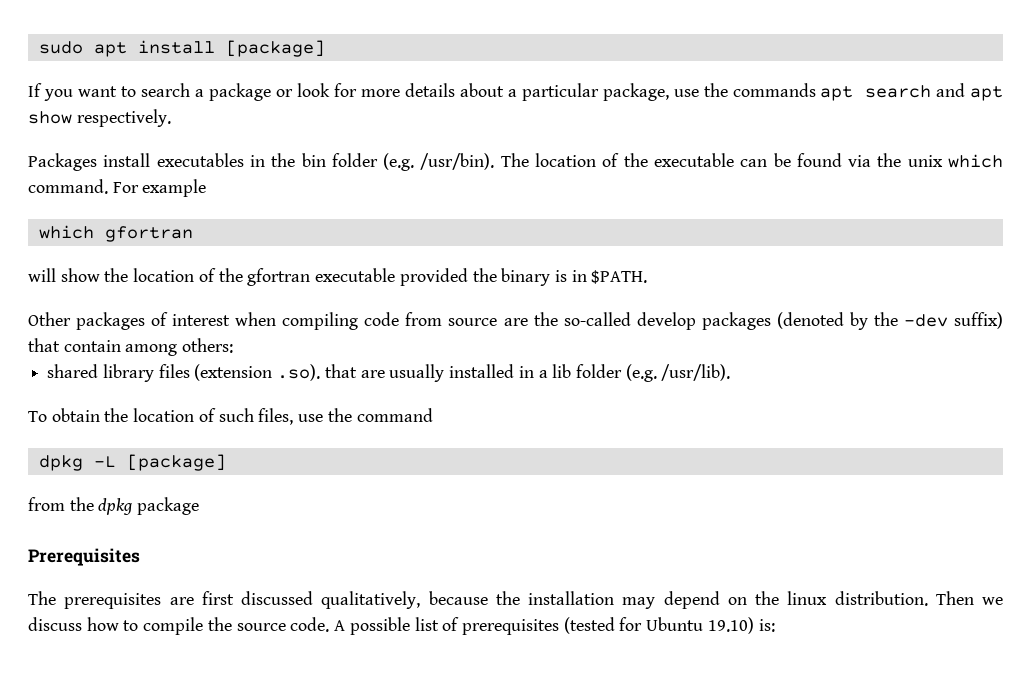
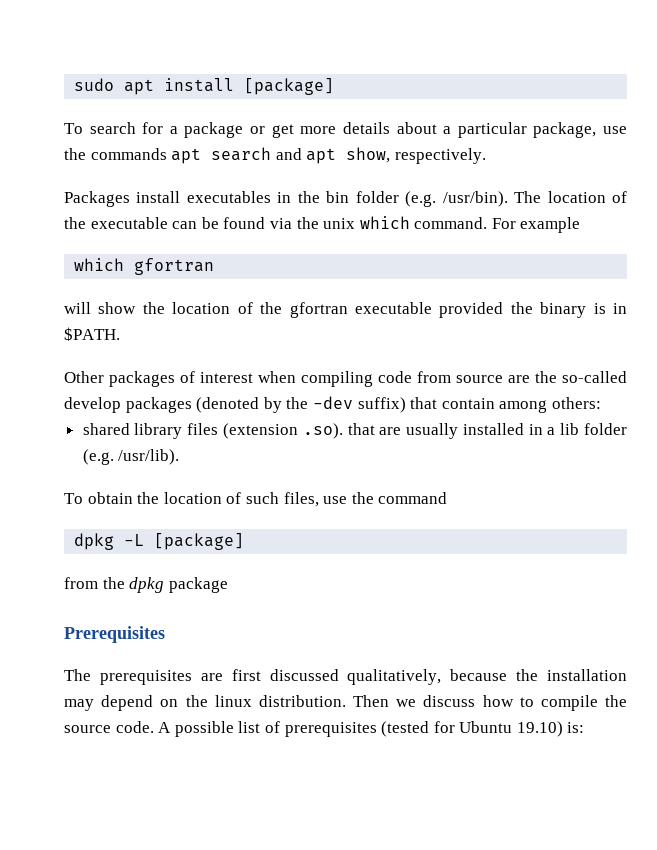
- If you want to search a package or look for more details about a particular package, use the commands apt search and apt show respectively.
+ To search for a package or get more details about a particular package, use the commands apt search and apt show, respectively.

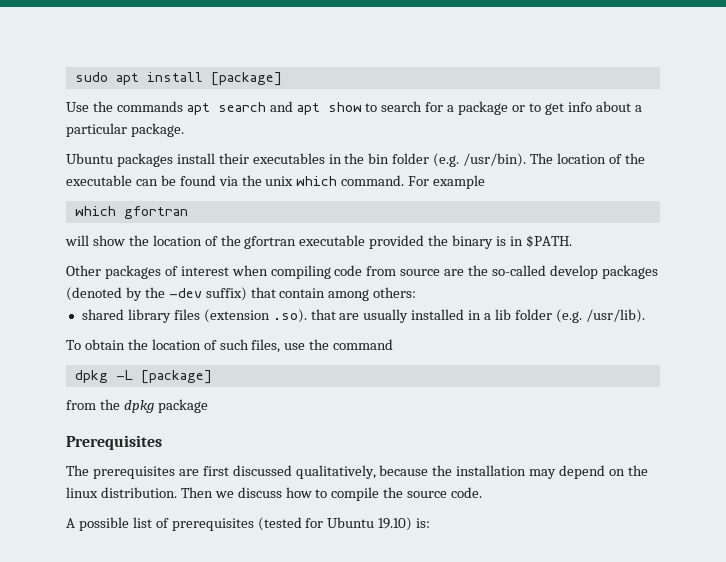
- To search for a package or get more details about a particular package, use the commands apt search and apt show, respectively.
- Packages install executables in the bin folder (e.g. /usr/bin).
+ Use the commands apt search and apt show to search for a package or to get info about a particular package.
+ Ubuntu packages install their executables in the bin folder (e.g. /usr/bin).
- Then we discuss how to compile the source code. A possible list of prerequisites (tested for Ubuntu 19.10) is:
+ Then we discuss how to compile the source code.
+ A possible list of prerequisites (tested for Ubuntu 19.10) is:

